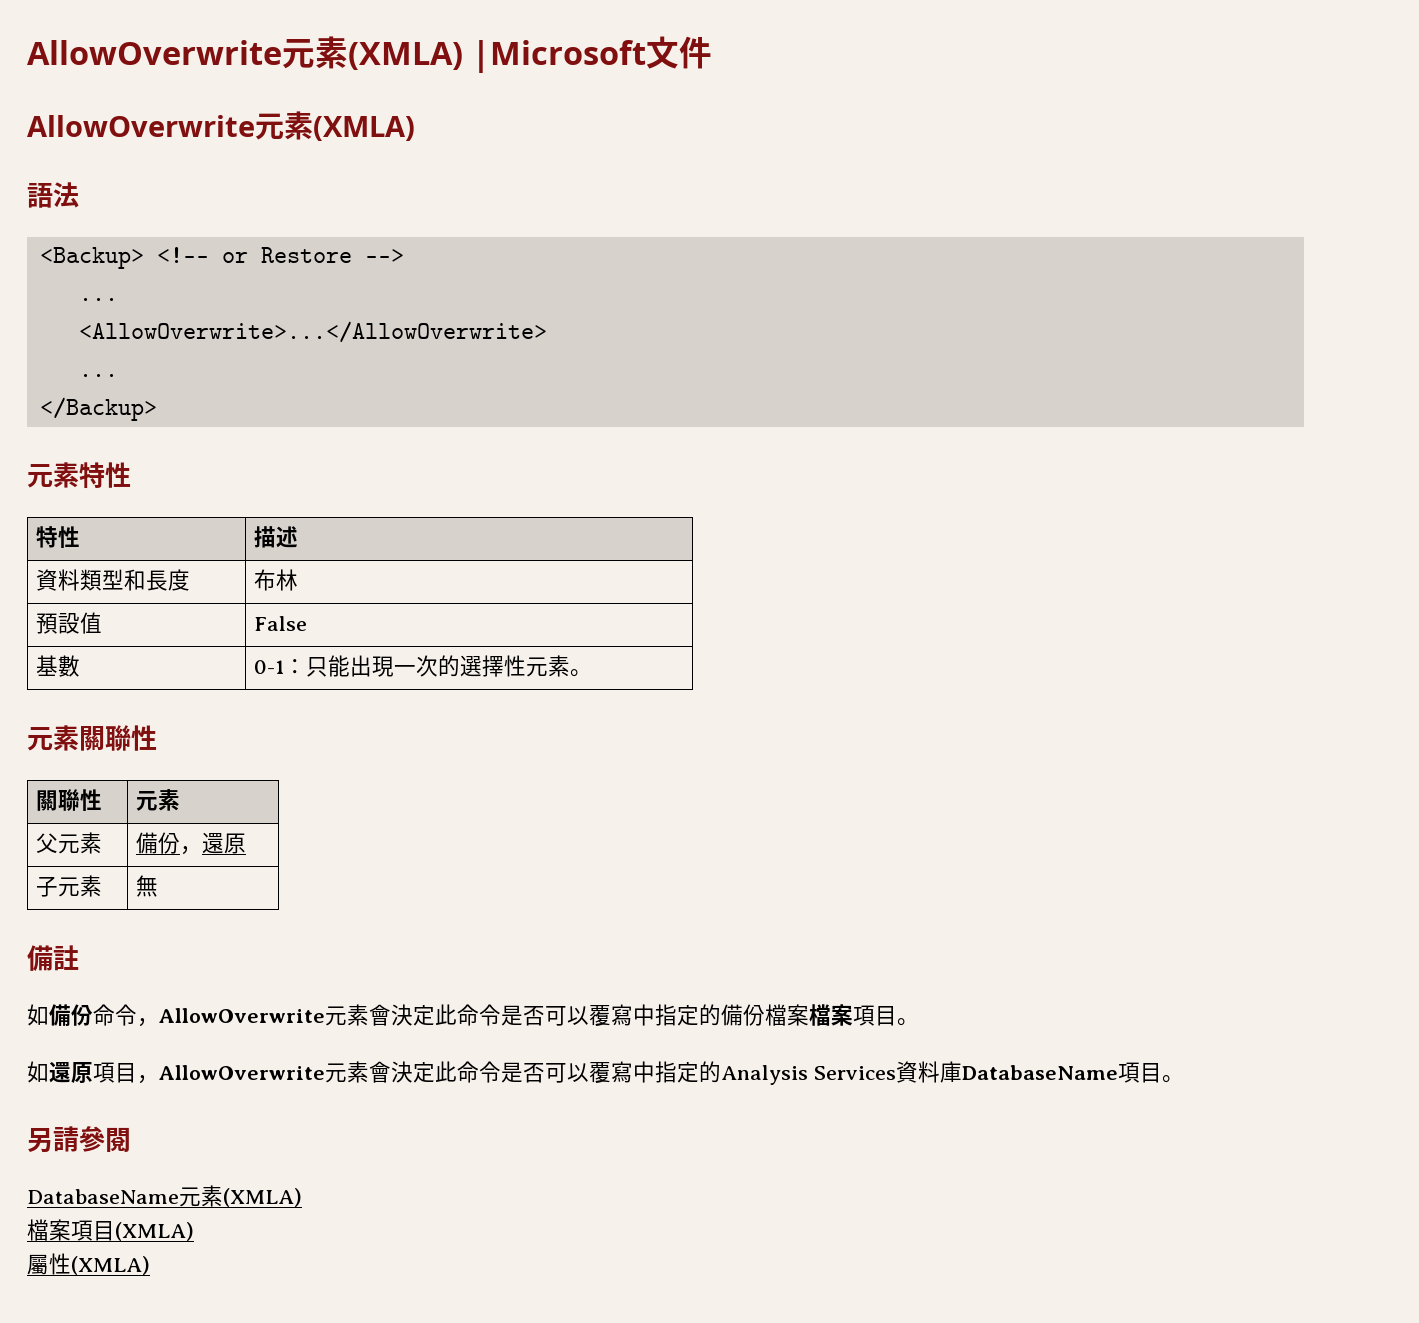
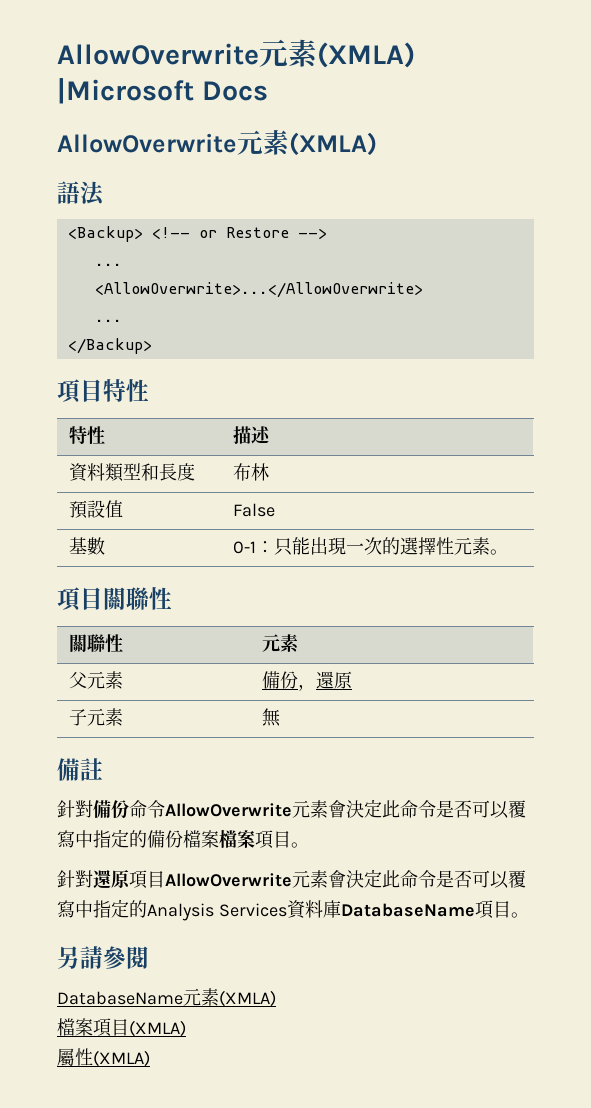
- AllowOverwrite元素(XMLA) |Microsoft文件
+ AllowOverwrite元素(XMLA) |Microsoft Docs
- 元素特性
+ 項目特性
- 元素關聯性
+ 項目關聯性
- 如備份命令，AllowOverwrite元素會決定此命令是否可以覆寫中指定的備份檔案檔案項目。
+ 針對備份命令AllowOverwrite元素會決定此命令是否可以覆寫中指定的備份檔案檔案項目。
- 如還原項目，AllowOverwrite元素會決定此命令是否可以覆寫中指定的Analysis Services資料庫DatabaseName項目。
+ 針對還原項目AllowOverwrite元素會決定此命令是否可以覆寫中指定的Analysis Services資料庫DatabaseName項目。

